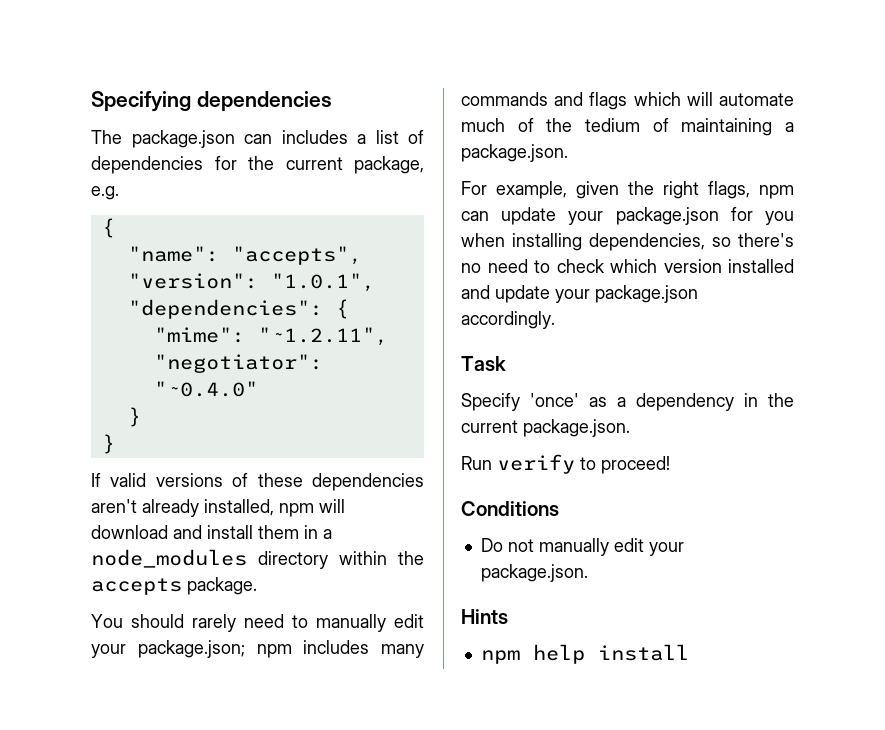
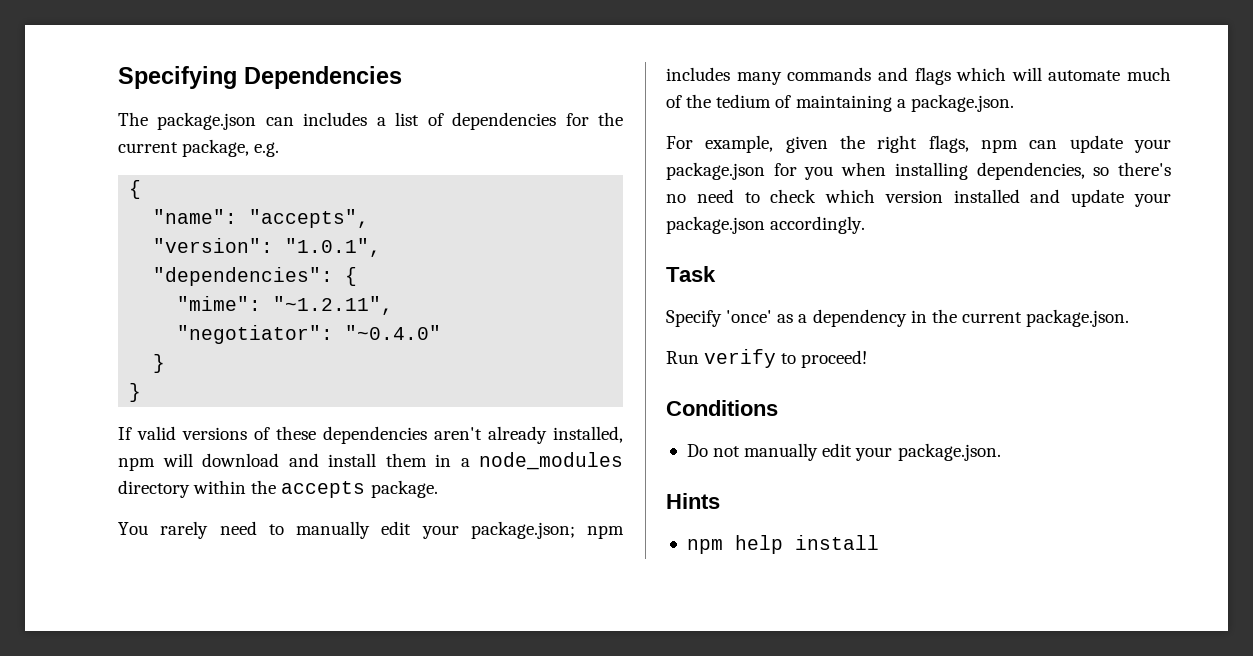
- Specifying dependencies
+ Specifying Dependencies
- You should rarely need to manually edit your package.json; npm includes many commands and flags which will automate much of the tedium of maintaining a package.json.
+ You rarely need to manually edit your package.json; npm includes many commands and flags which will automate much of the tedium of maintaining a package.json.

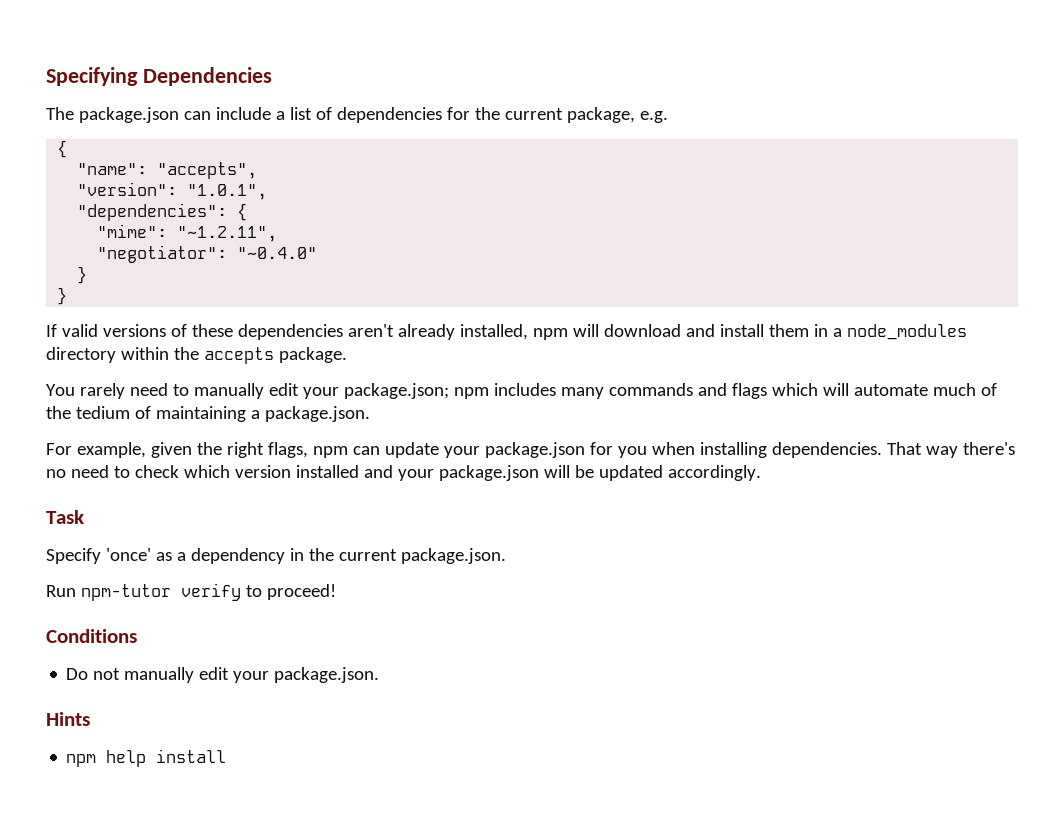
- The package.json can includes a list of dependencies for the current package, e.g.
+ The package.json can include a list of dependencies for the current package, e.g.
- For example, given the right flags, npm can update your package.json for you when installing dependencies, so there's no need to check which version installed and update your package.json accordingly.
+ For example, given the right flags, npm can update your package.json for you when installing dependencies. That way there's no need to check which version installed and your package.json will be updated accordingly.
- Run verify to proceed!
+ Run npm-tutor verify to proceed!

